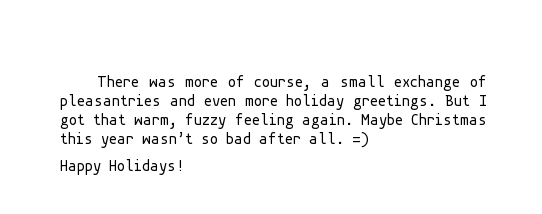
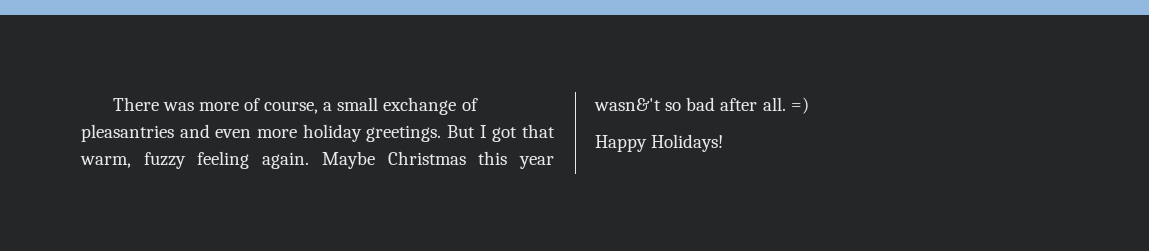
- Maybe Christmas this year wasn’t so bad after all.
+ Maybe Christmas this year wasn&'t so bad after all.

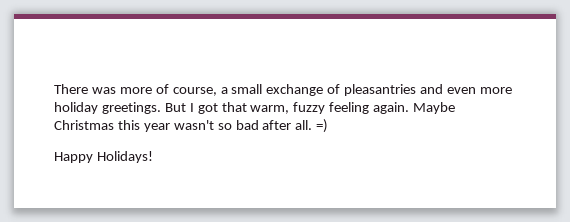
- Maybe Christmas this year wasn&'t so bad after all.
+ Maybe Christmas this year wasn't so bad after all.

